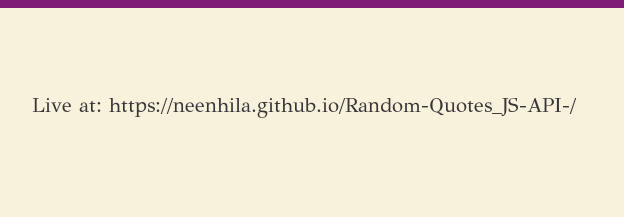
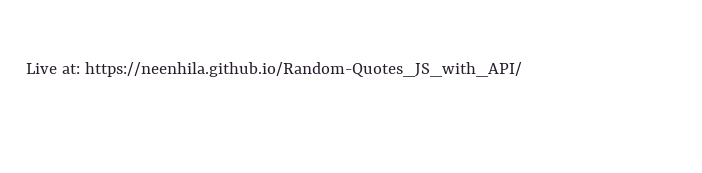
- Live at: https://neenhila.github.io/Random-Quotes_JS-API-/
+ Live at: https://neenhila.github.io/Random-Quotes_JS_with_API/

